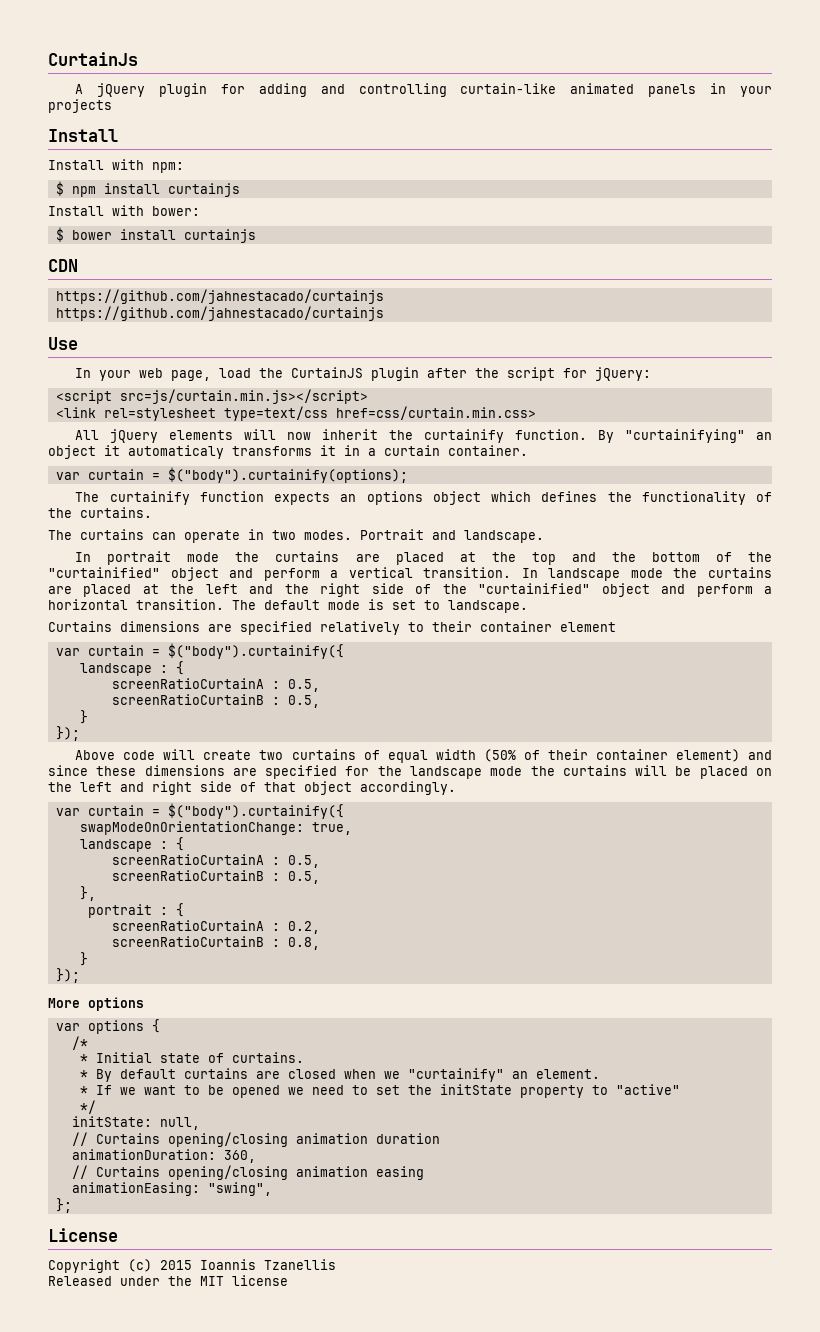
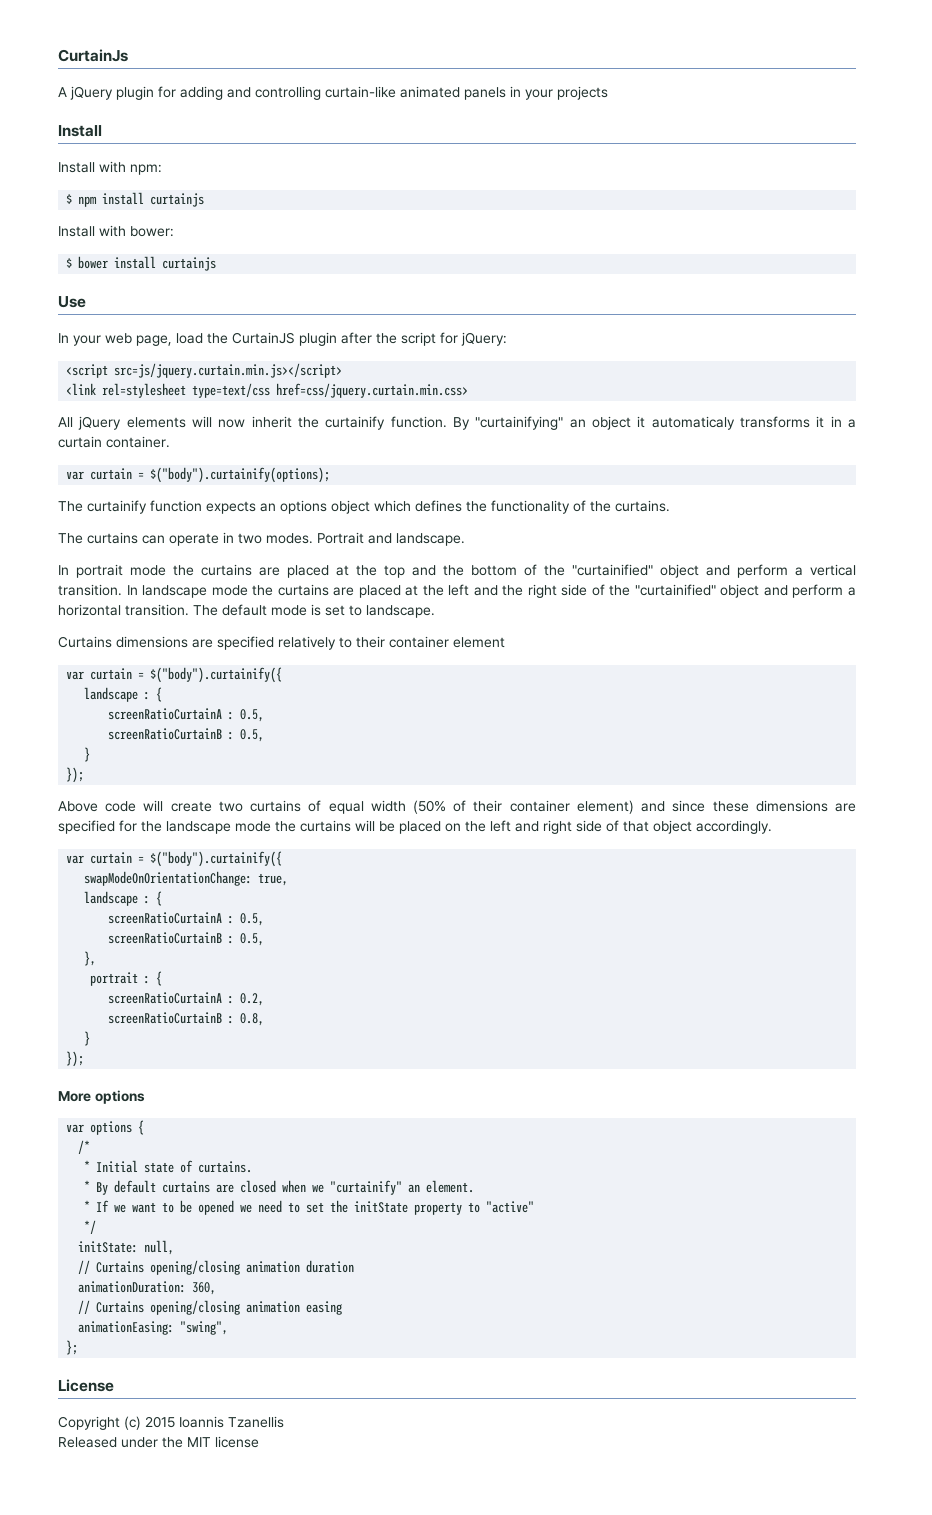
- CDN
- https://github.com/jahnestacado/curtainjs
- https://github.com/jahnestacado/curtainjs
- <script src=js/curtain.min.js></script>
+ <script src=js/jquery.curtain.min.js></script>
- <link rel=stylesheet type=text/css href=css/curtain.min.css>
+ <link rel=stylesheet type=text/css href=css/jquery.curtain.min.css>

